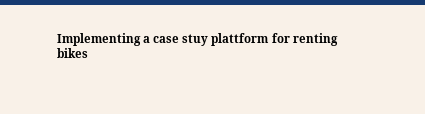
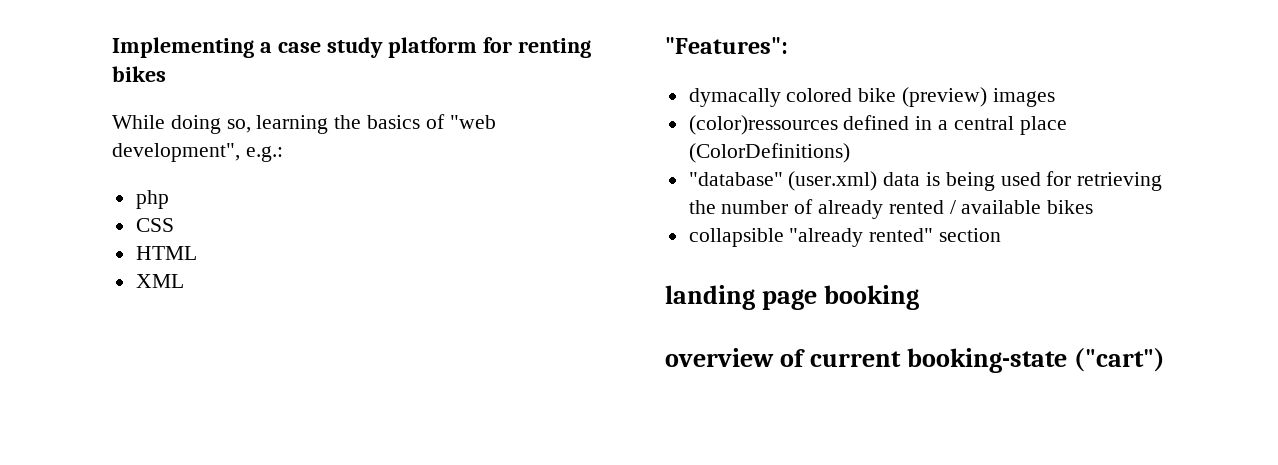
- Implementing a case stuy plattform for renting bikes
+ Implementing a case study platform for renting bikes
+ While doing so, learning the basics of "web development", e.g.:
+ php
+ CSS
+ HTML
+ XML
+ "Features":
+ dymacally colored bike (preview) images
+ (color)ressources defined in a central place (ColorDefinitions)
+ "database" (user.xml) data is being used for retrieving the number of already rented / available bikes
+ collapsible "already rented" section
+ landing page booking
+ overview of current booking-state ("cart")

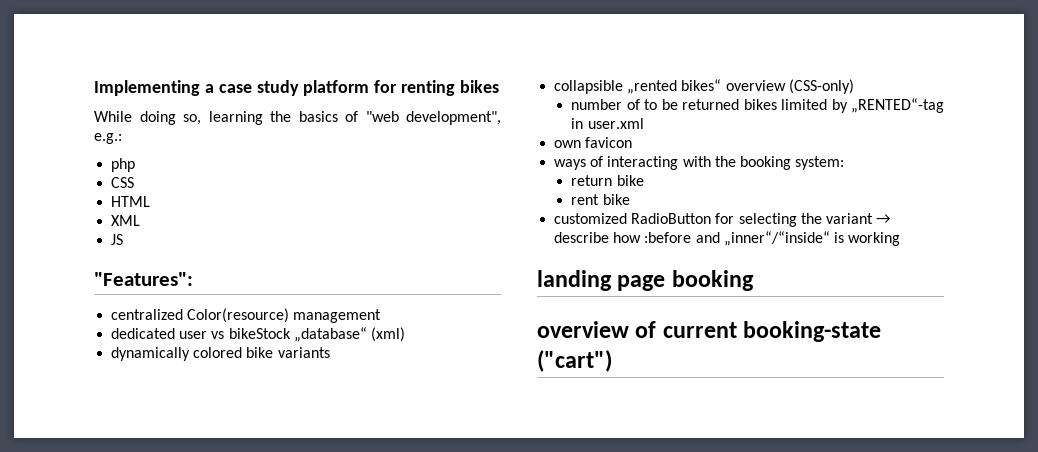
+ JS
- dymacally colored bike (preview) images
- (color)ressources defined in a central place (ColorDefinitions)
- "database" (user.xml) data is being used for retrieving the number of already rented / available bikes
- collapsible "already rented" section
+ centralized Color(resource) management
+ dedicated user vs bikeStock „database“ (xml)
+ dynamically colored bike variants
+ collapsible „rented bikes“ overview (CSS-only)
+ number of to be returned bikes limited by „RENTED“-tag in user.xml
+ own favicon
+ ways of interacting with the booking system:
+ return bike
+ rent bike
+ customized RadioButton for selecting the variant → describe how :before and „inner“/“inside“ is working

